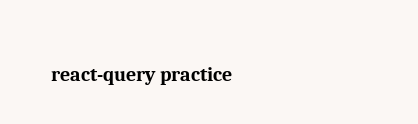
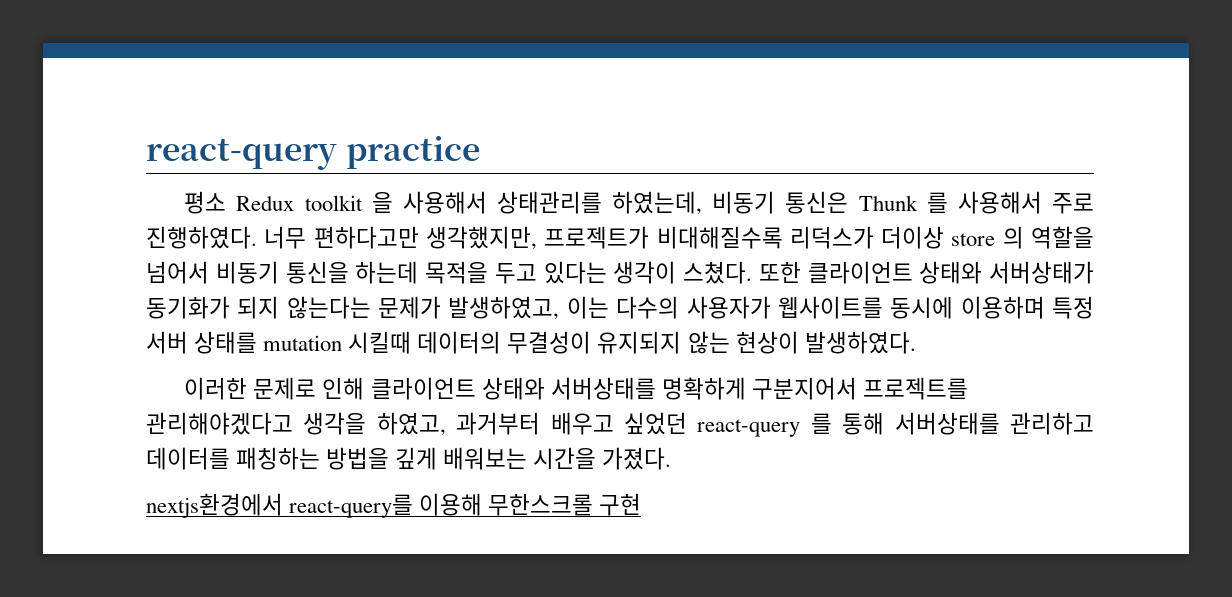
+ 평소 Redux toolkit 을 사용해서 상태관리를 하였는데, 비동기 통신은 Thunk 를 사용해서 주로 진행하였다. 너무 편하다고만 생각했지만, 프로젝트가 비대해질수록 리덕스가 더이상 store 의 역할을 넘어서 비동기 통신을 하는데 목적을 두고 있다는 생각이 스쳤다. 또한 클라이언트 상태와 서버상태가 동기화가 되지 않는다는 문제가 발생하였고, 이는 다수의 사용자가 웹사이트를 동시에 이용하며 특정 서버 상태를 mutation 시킬때 데이터의 무결성이 유지되지 않는 현상이 발생하였다.
+ 이러한 문제로 인해 클라이언트 상태와 서버상태를 명확하게 구분지어서 프로젝트를 관리해야겠다고 생각을 하였고, 과거부터 배우고 싶었던 react-query 를 통해 서버상태를 관리하고 데이터를 패칭하는 방법을 깊게 배워보는 시간을 가졌다.
+ nextjs환경에서 react-query를 이용해 무한스크롤 구현

